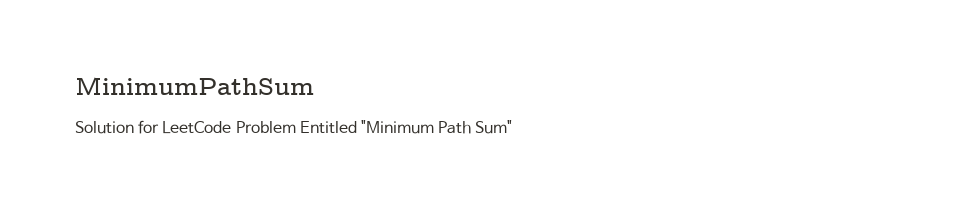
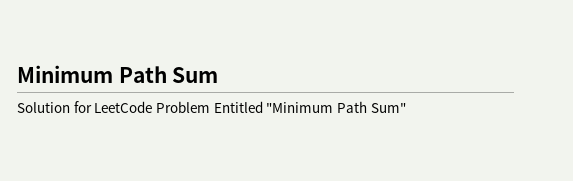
- MinimumPathSum
+ Minimum Path Sum

